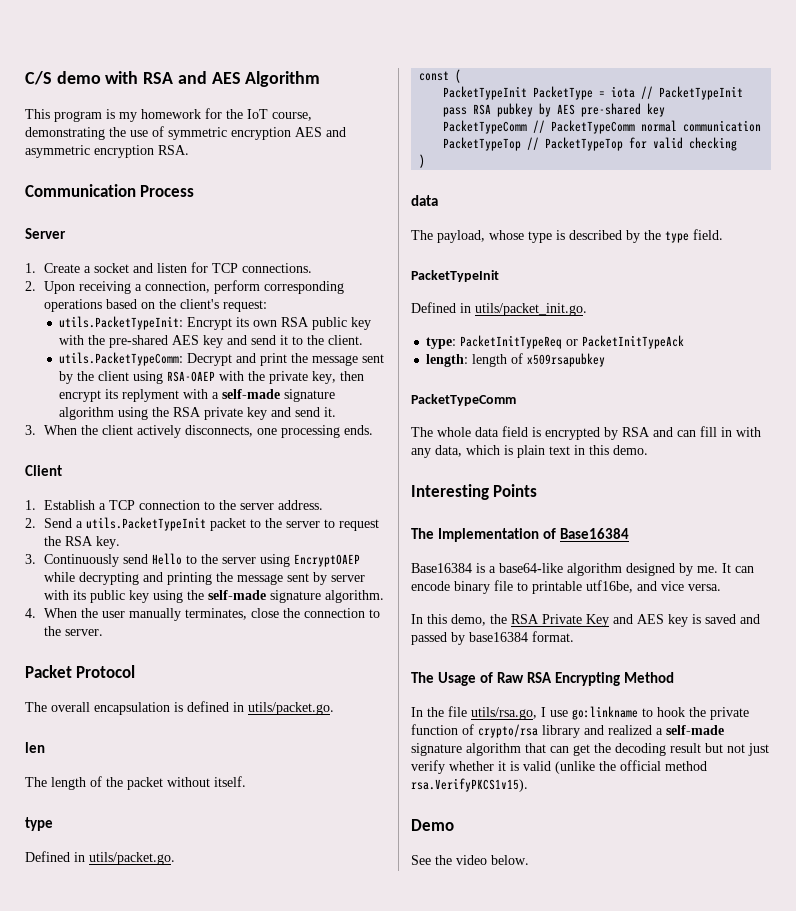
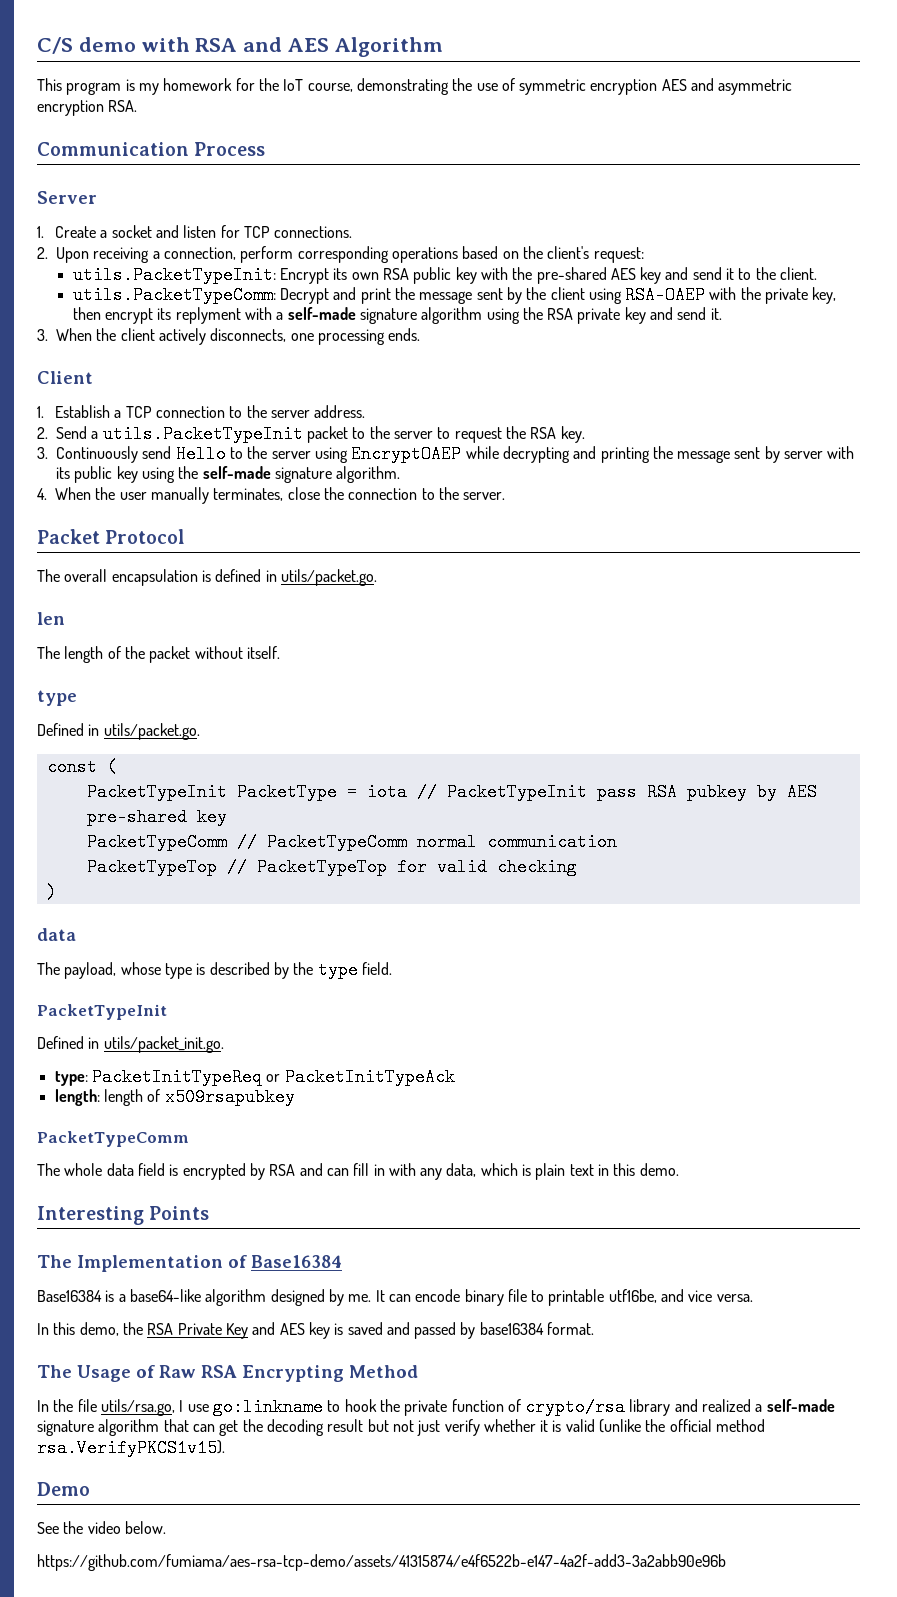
+ https://github.com/fumiama/aes-rsa-tcp-demo/assets/41315874/e4f6522b-e147-4a2f-add3-3a2abb90e96b

